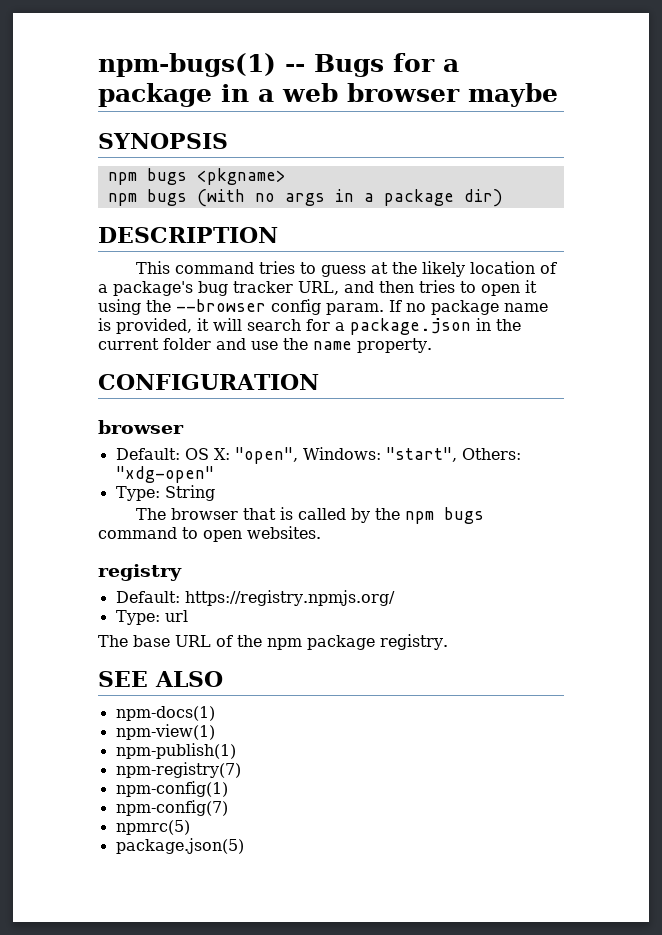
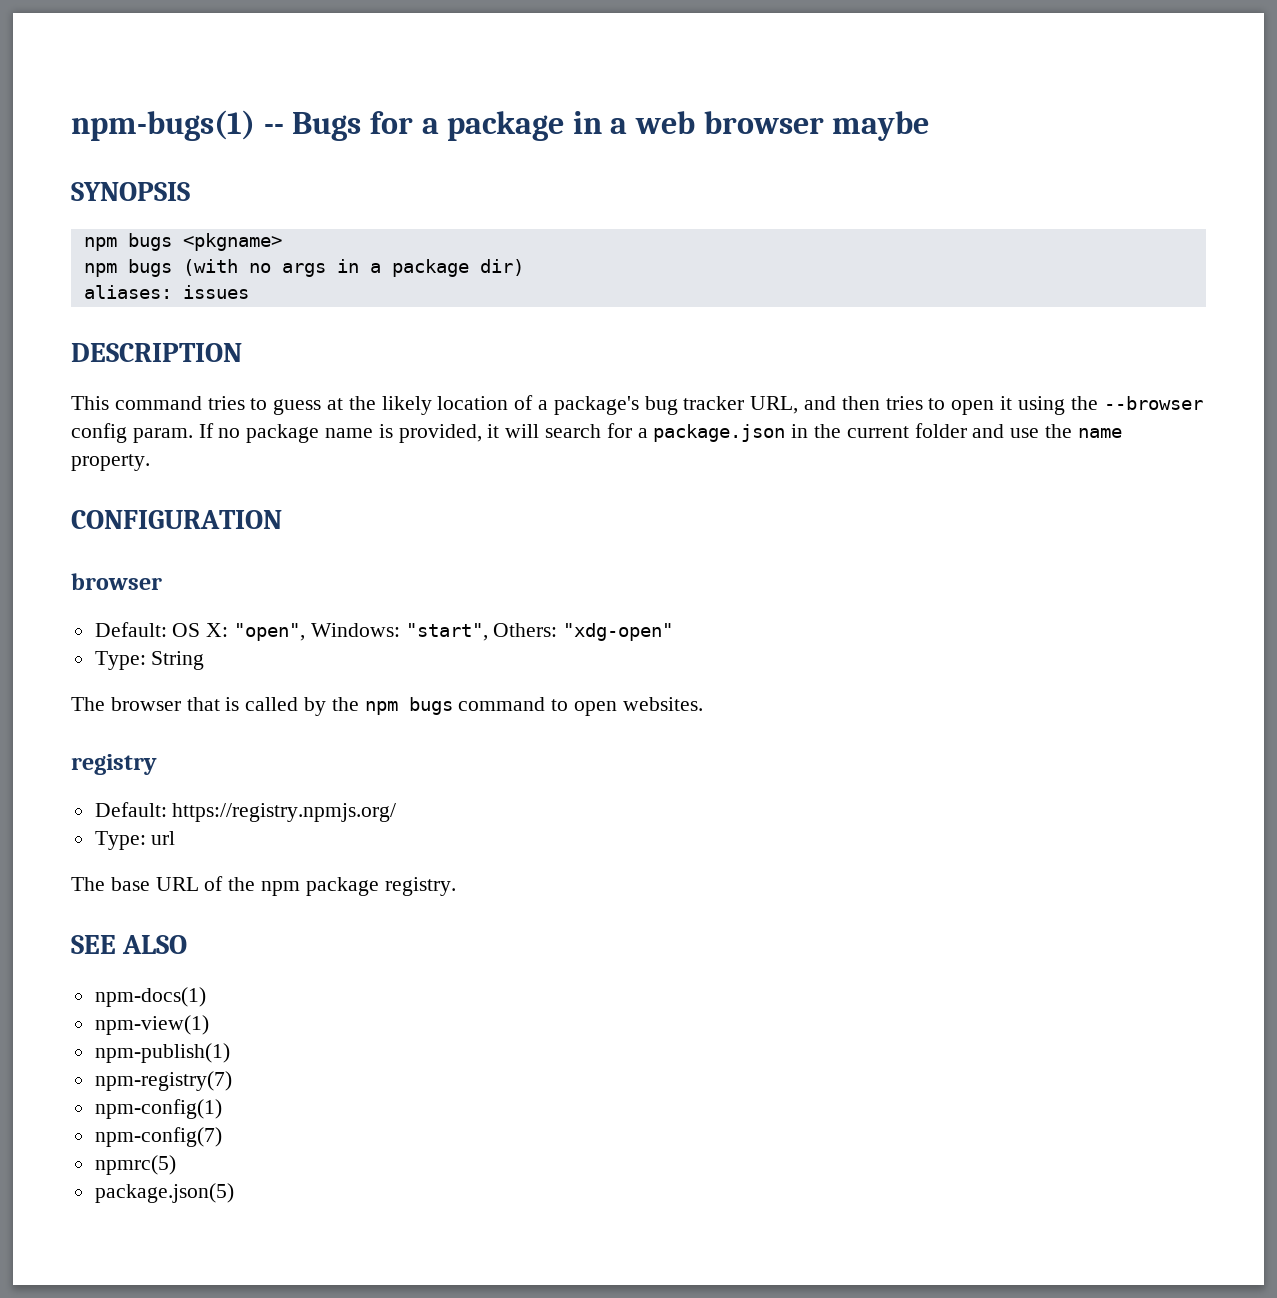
+ aliases: issues

